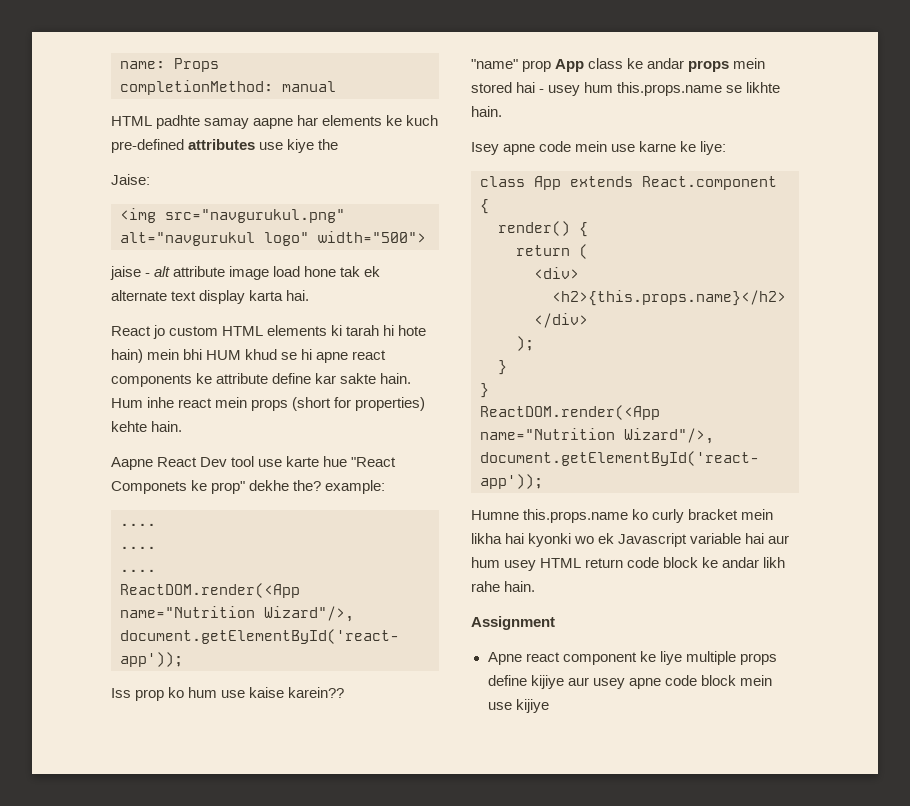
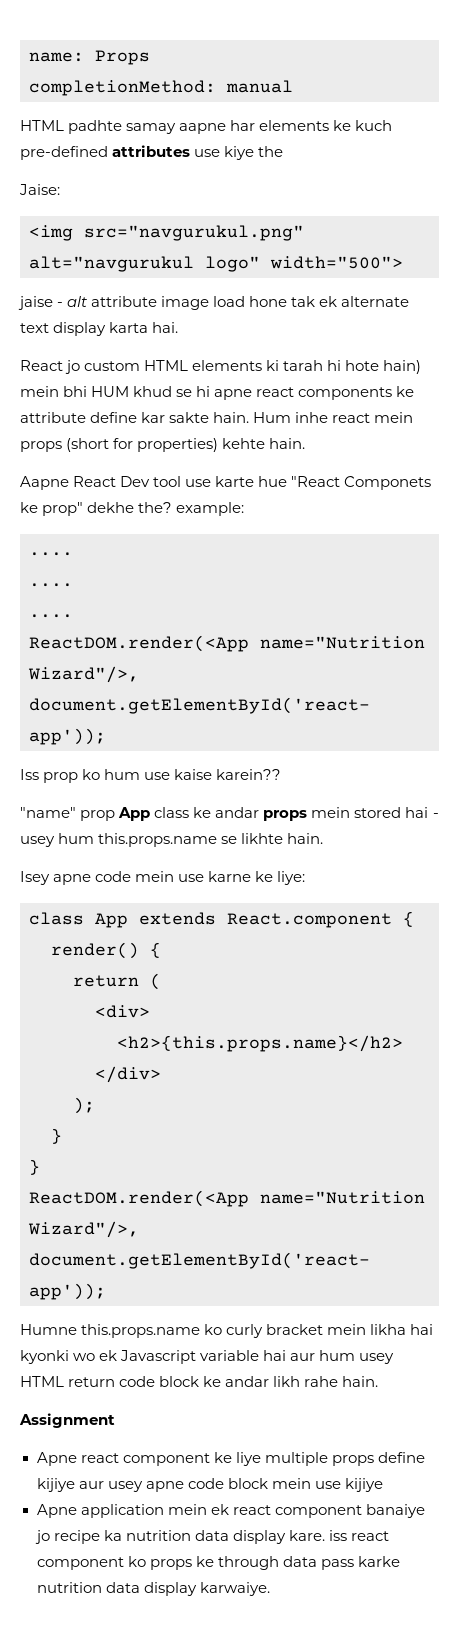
+ Apne application mein ek react component banaiye jo recipe ka nutrition data display kare. iss react component ko props ke through data pass karke nutrition data display karwaiye.

